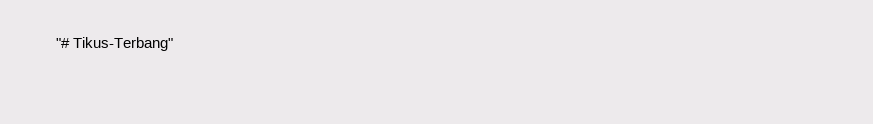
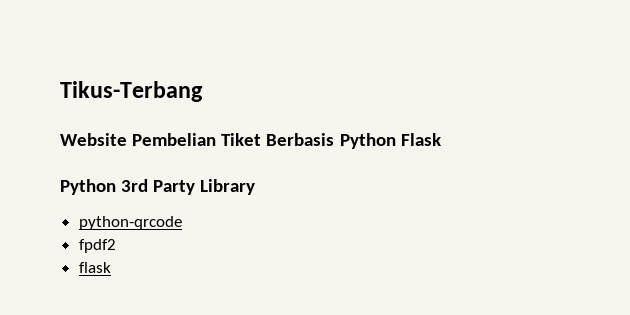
- "# Tikus-Terbang"
+ Tikus-Terbang
+ Website Pembelian Tiket Berbasis Python Flask
+ Python 3rd Party Library
+ python-qrcode
+ fpdf2
+ flask

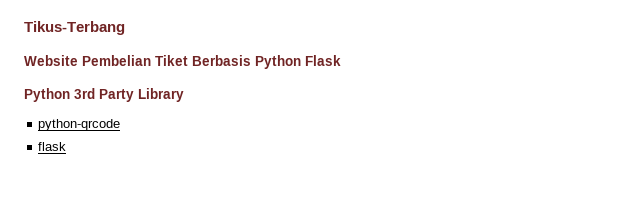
- fpdf2

